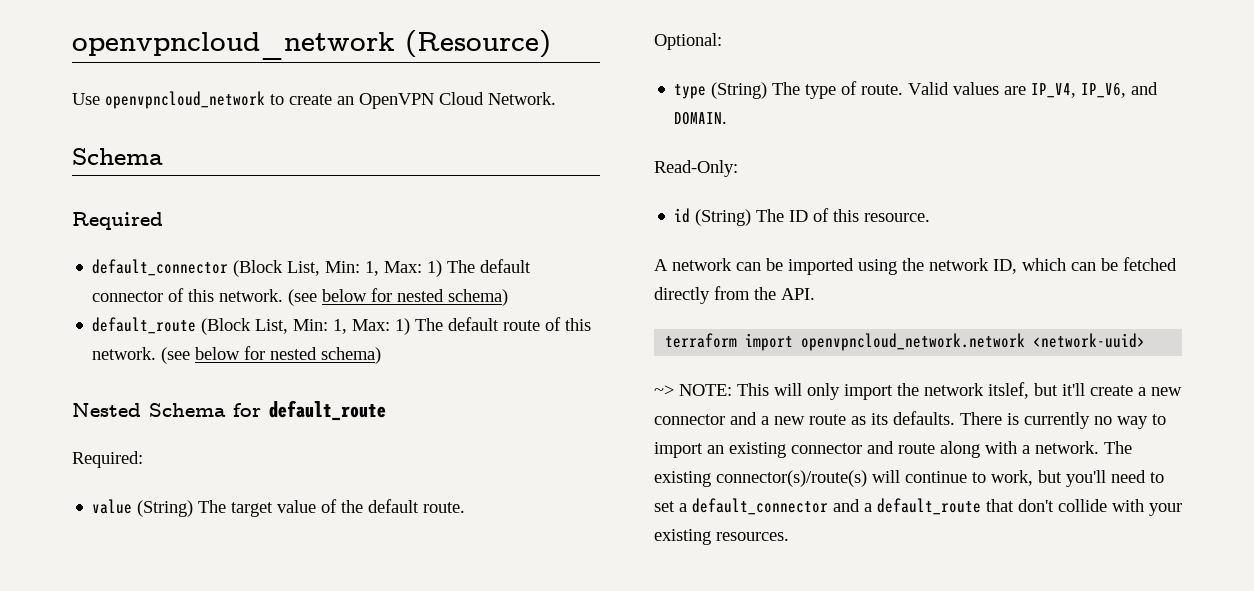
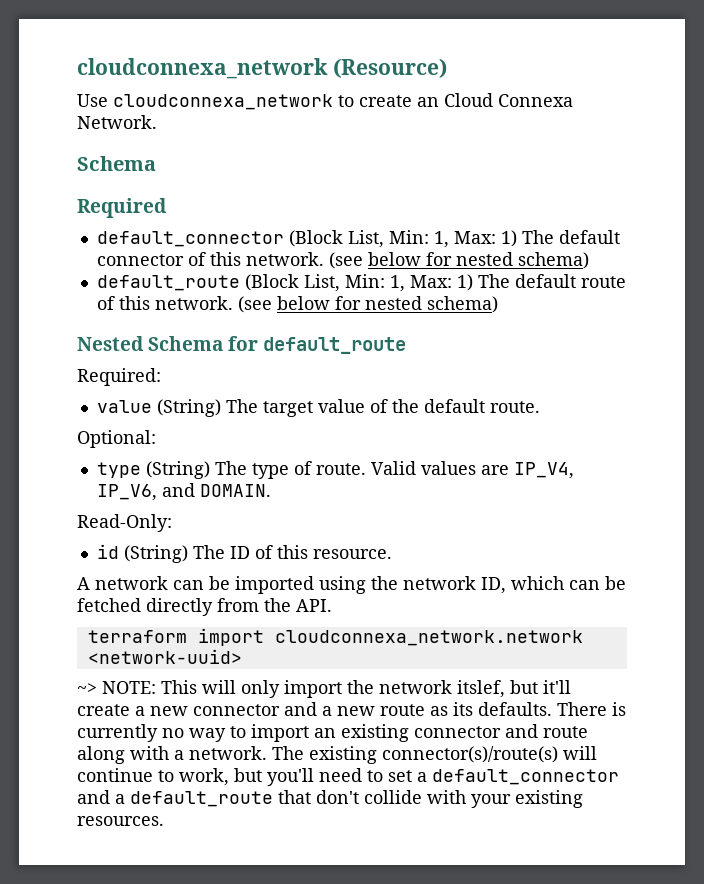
- openvpncloud_network (Resource)
+ cloudconnexa_network (Resource)
- Use openvpncloud_network to create an OpenVPN Cloud Network.
+ Use cloudconnexa_network to create an Cloud Connexa Network.
- terraform import openvpncloud_network.network <network-uuid>
+ terraform import cloudconnexa_network.network <network-uuid>

